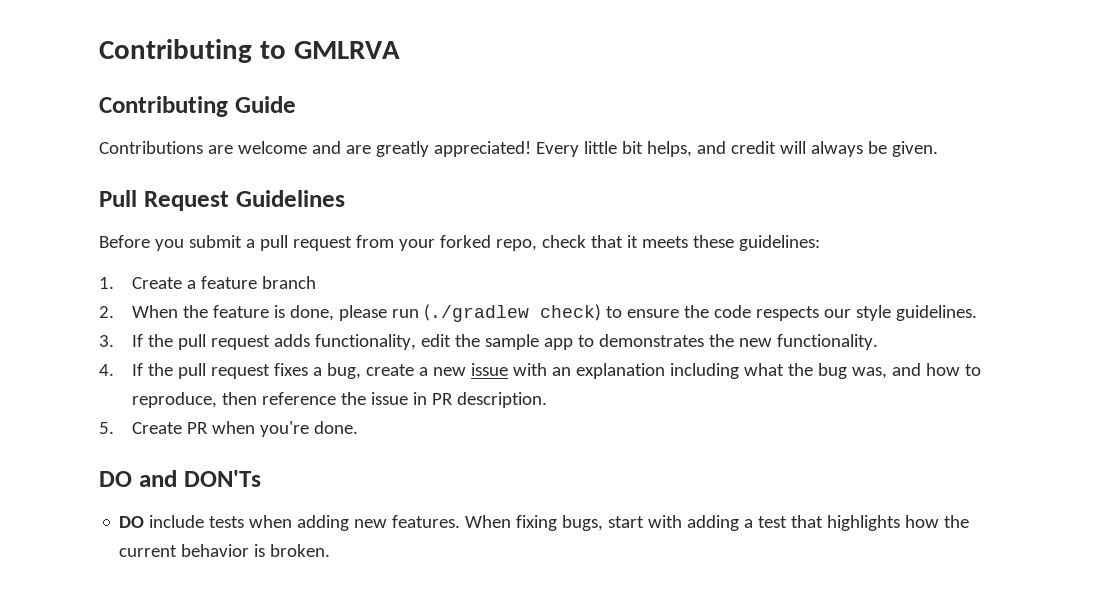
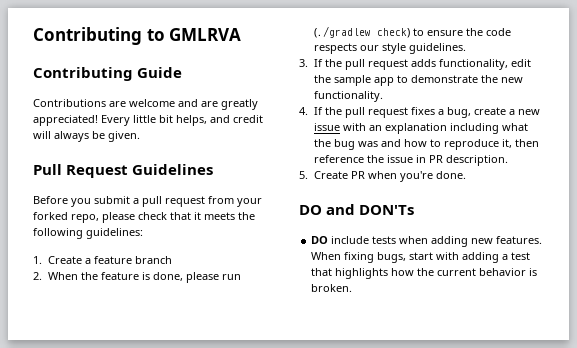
- Before you submit a pull request from your forked repo, check that it meets these guidelines:
+ Before you submit a pull request from your forked repo, please check that it meets the following guidelines:
- 3. If the pull request adds functionality, edit the sample app to demonstrates the new functionality.
+ 3. If the pull request adds functionality, edit the sample app to demonstrate the new functionality.
- 4. If the pull request fixes a bug, create a new issue with an explanation including what the bug was, and how to reproduce, then reference the issue in PR description.
+ 4. If the pull request fixes a bug, create a new issue with an explanation including what the bug was and how to reproduce it, then reference the issue in PR description.

